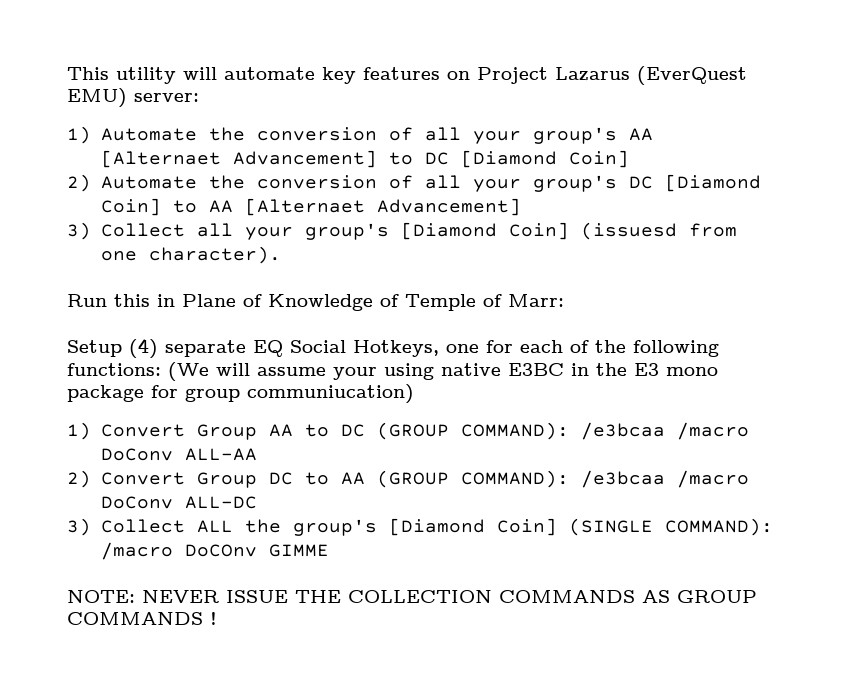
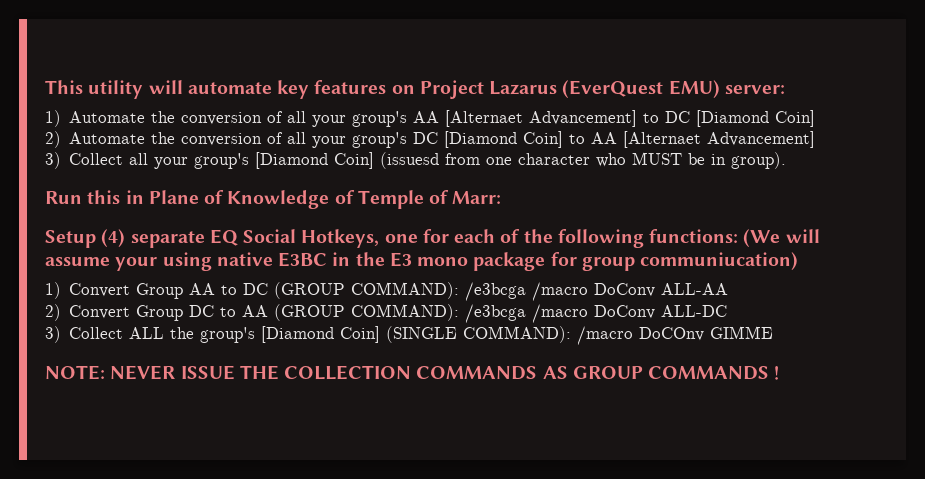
- 3) Collect all your group's [Diamond Coin] (issuesd from one character).
+ 3) Collect all your group's [Diamond Coin] (issuesd from one character who MUST be in group).
- 1) Convert Group AA to DC (GROUP COMMAND): /e3bcaa /macro DoConv ALL-AA
+ 1) Convert Group AA to DC (GROUP COMMAND): /e3bcga /macro DoConv ALL-AA
- 2) Convert Group DC to AA (GROUP COMMAND): /e3bcaa /macro DoConv ALL-DC
+ 2) Convert Group DC to AA (GROUP COMMAND): /e3bcga /macro DoConv ALL-DC

